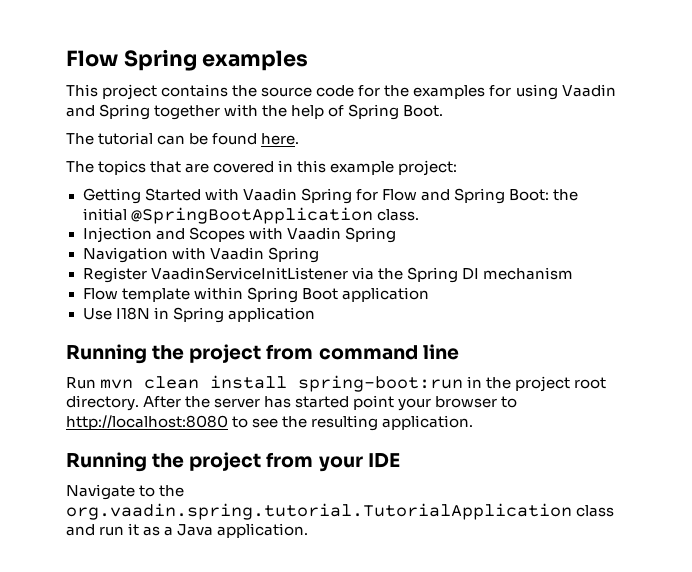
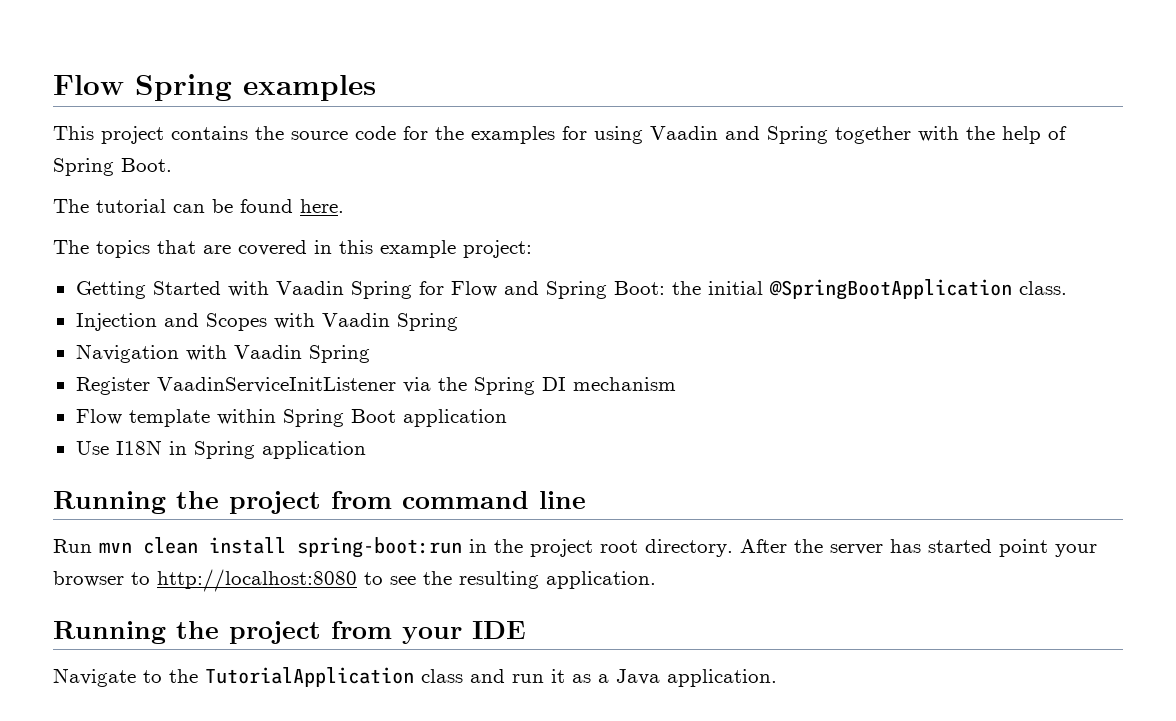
- Navigate to the org.vaadin.spring.tutorial.TutorialApplication class and run it as a Java application.
+ Navigate to the TutorialApplication class and run it as a Java application.

